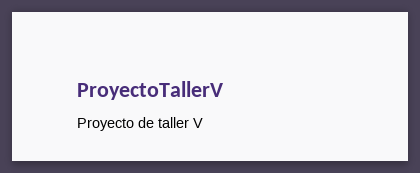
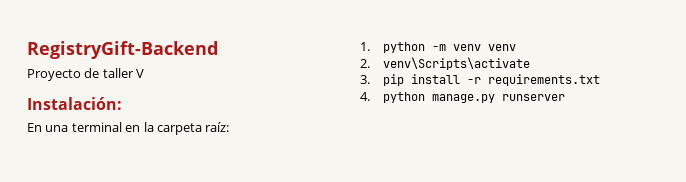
- ProyectoTallerV
+ RegistryGift-Backend
+ Instalación:
+ En una terminal en la carpeta raíz:
+ 1. python -m venv venv
+ 2. venv\Scripts\activate
+ 3. pip install -r requirements.txt
+ 4. python manage.py runserver

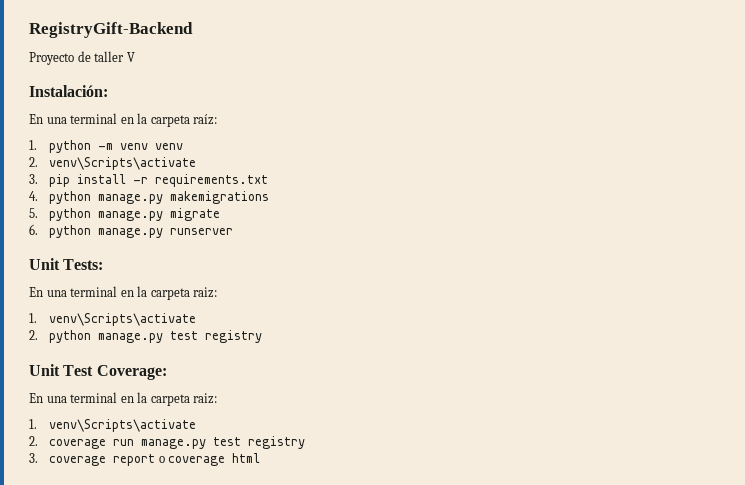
- 4. python manage.py runserver
+ 4. python manage.py makemigrations
+ 5. python manage.py migrate
+ 6. python manage.py runserver
+ Unit Tests:
+ En una terminal en la carpeta raiz:
+ 1. venv\Scripts\activate
+ 2. python manage.py test registry
+ Unit Test Coverage:
+ En una terminal en la carpeta raiz:
+ 1. venv\Scripts\activate
+ 2. coverage run manage.py test registry
+ 3. coverage report o coverage html

